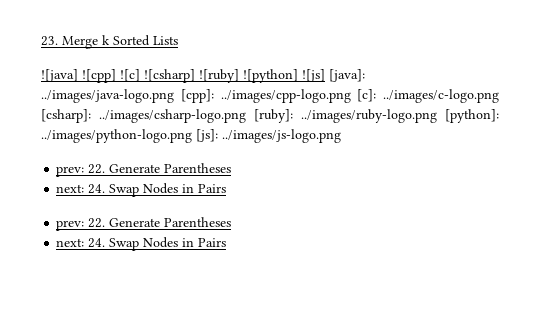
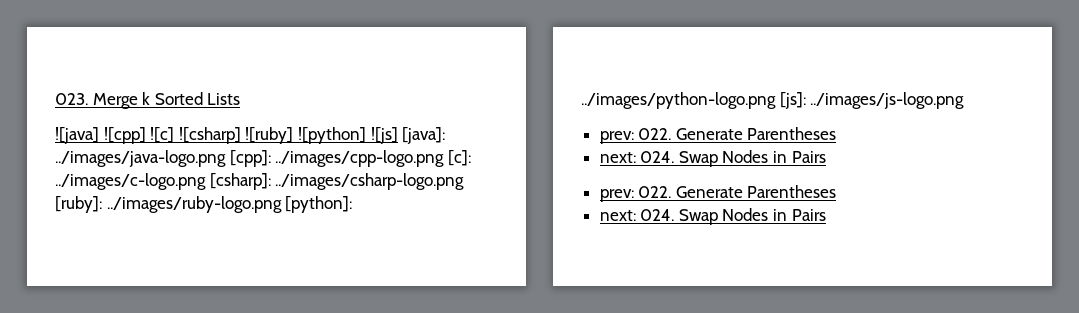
- 23. Merge k Sorted Lists
+ 023. Merge k Sorted Lists
  ![java] ![cpp] ![c] ![csharp] ![ruby] ![python] ![js] [java]: ../images/java-logo.png [cpp]: ../images/cpp-logo.png [c]: ../images/c-logo.png [csharp]: ../images/csharp-logo.png [ruby]: ../images/ruby-logo.png [python]: ../images/python-logo.png [js]: ../images/js-logo.png
- prev: 22. Generate Parentheses
- next: 24. Swap Nodes in Pairs
- prev: 22. Generate Parentheses
- next: 24. Swap Nodes in Pairs
+ prev: 022. Generate Parentheses
+ next: 024. Swap Nodes in Pairs
+ prev: 022. Generate Parentheses
+ next: 024. Swap Nodes in Pairs

